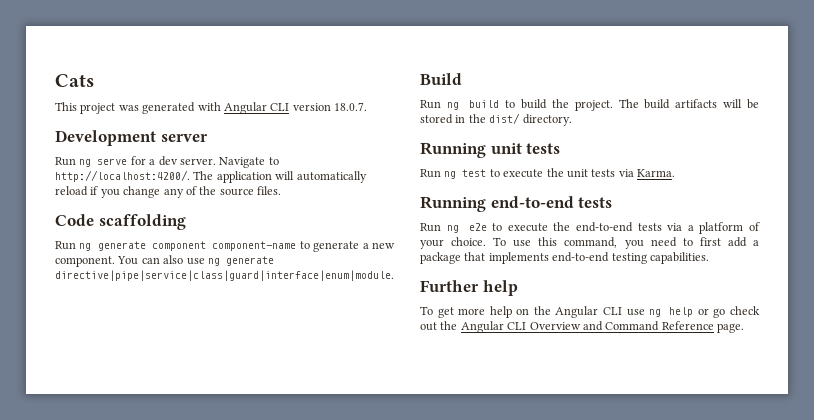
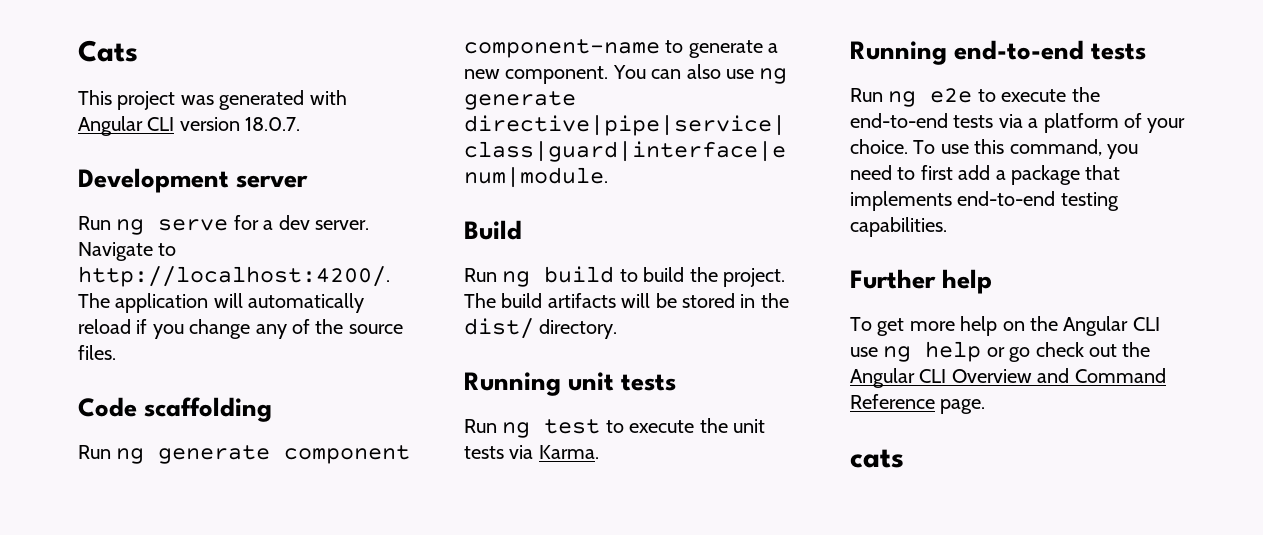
+ cats

